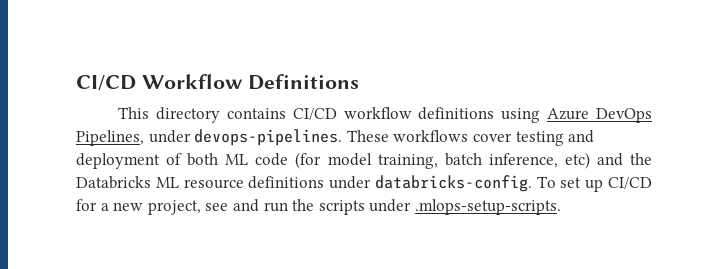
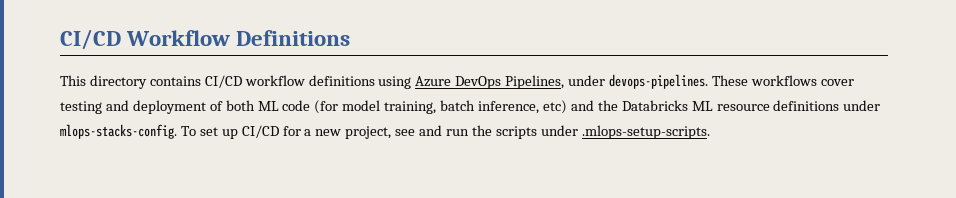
- These workflows cover testing and deployment of both ML code (for model training, batch inference, etc) and the Databricks ML resource definitions under databricks-config.
+ These workflows cover testing and deployment of both ML code (for model training, batch inference, etc) and the Databricks ML resource definitions under mlops-stacks-config.

